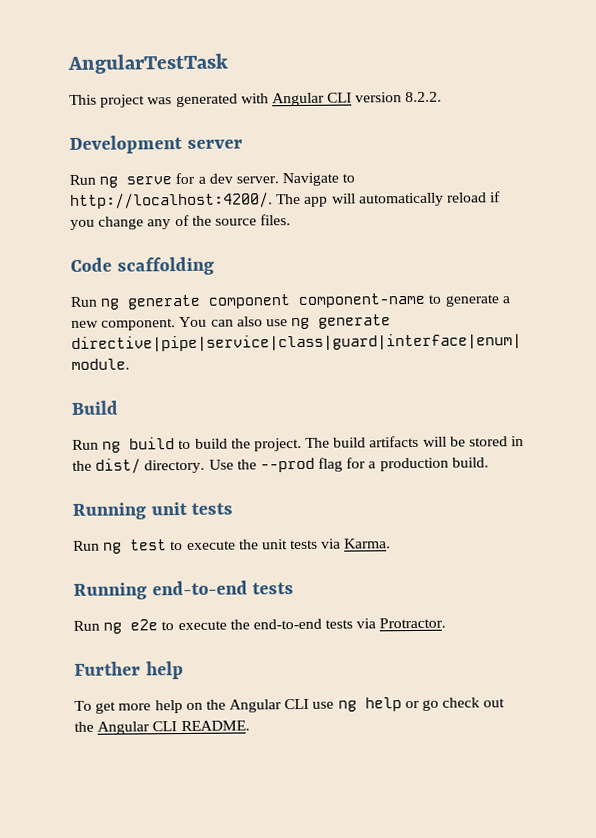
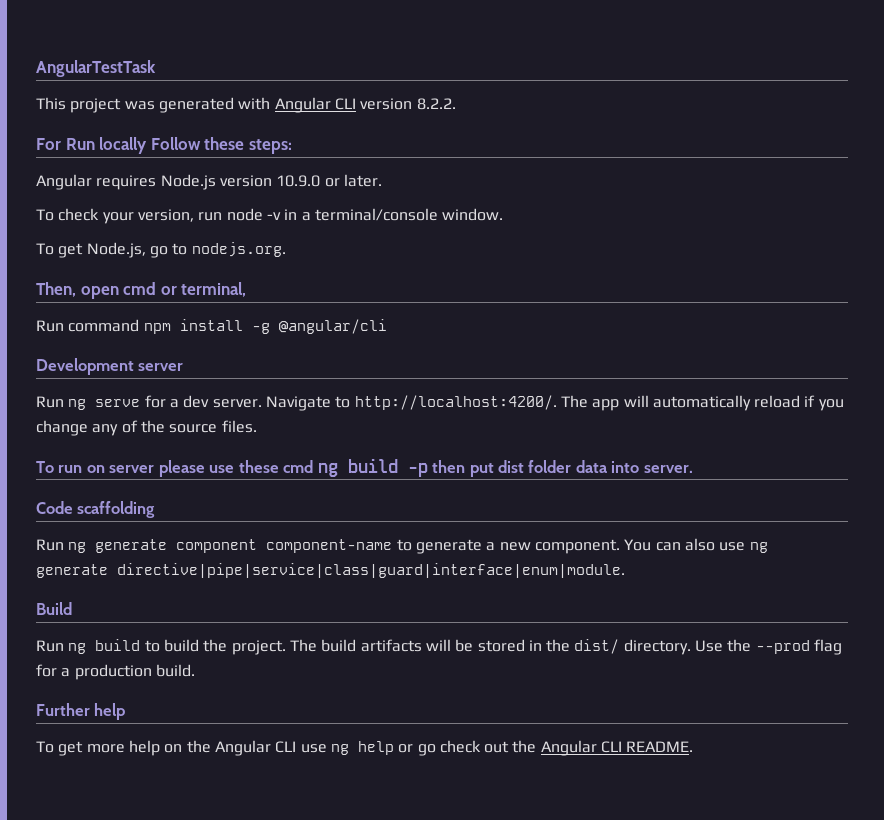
+ For Run locally Follow these steps:
+ Angular requires Node.js version 10.9.0 or later.
+ To check your version, run node -v in a terminal/console window.
+ To get Node.js, go to nodejs.org.
+ Then, open cmd or terminal,
+ Run command npm install -g @angular/cli
+ To run on server please use these cmd ng build -p then put dist folder data into server.
- Running unit tests
- Run ng test to execute the unit tests via Karma.
- Running end-to-end tests
- Run ng e2e to execute the end-to-end tests via Protractor.

